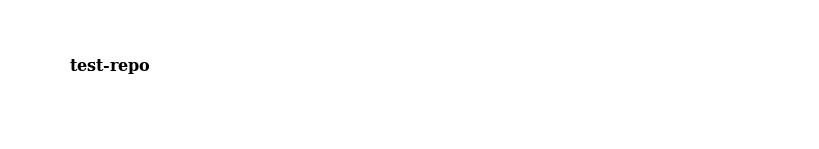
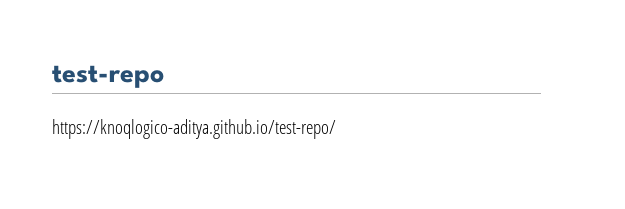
+ https://knoqlogico-aditya.github.io/test-repo/

